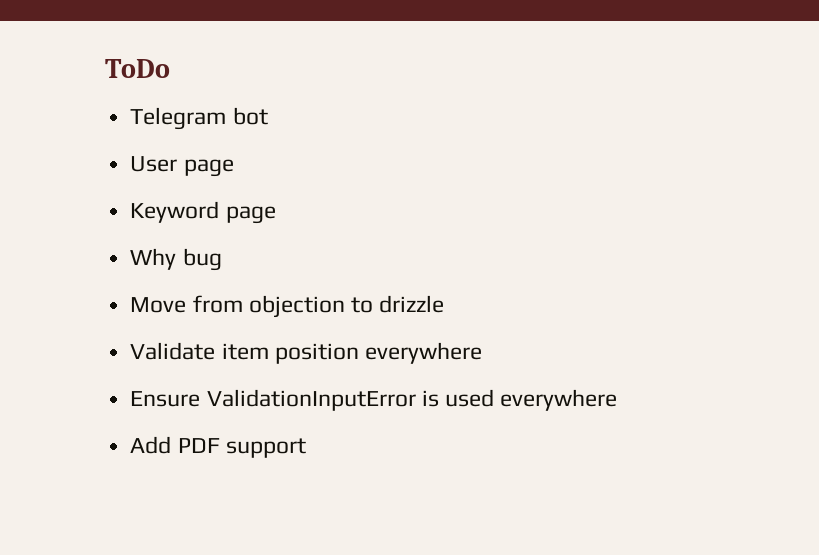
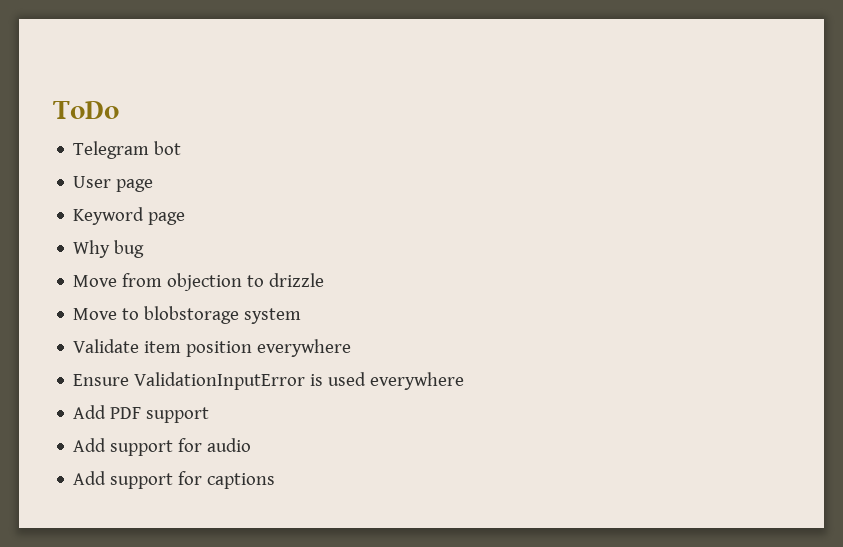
+ Move to blobstorage system
+ Add support for audio
+ Add support for captions

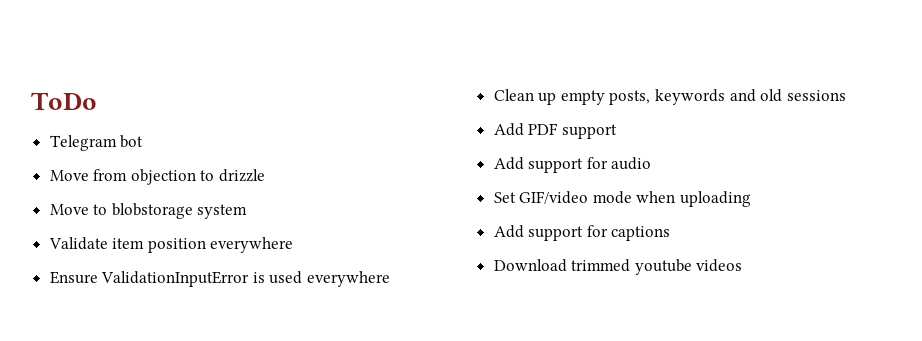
- User page
- Keyword page
- Why bug
+ Clean up empty posts, keywords and old sessions
+ Set GIF/video mode when uploading
+ Download trimmed youtube videos

